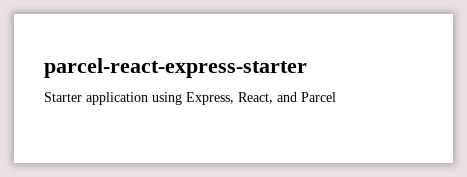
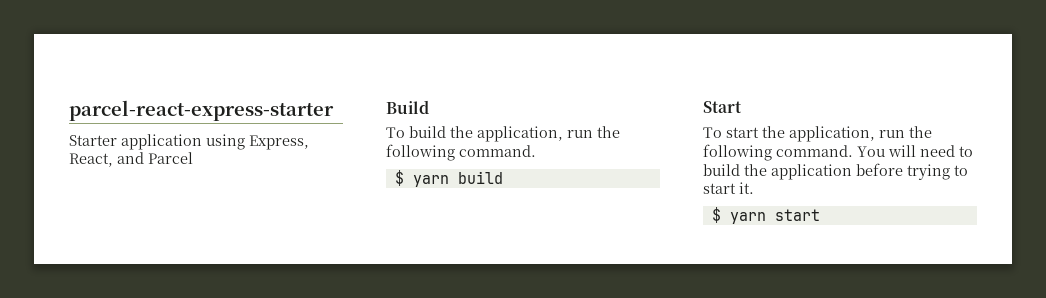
+ Build
+ To build the application, run the following command.
+ $ yarn build
+ Start
+ To start the application, run the following command. You will need to build the application before trying to start it.
+ $ yarn start

